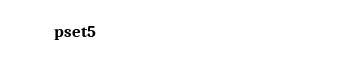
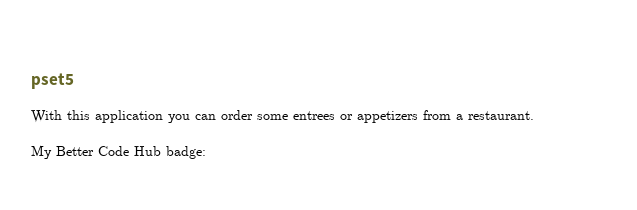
+ With this application you can order some entrees or appetizers from a restaurant.
+ My Better Code Hub badge:

